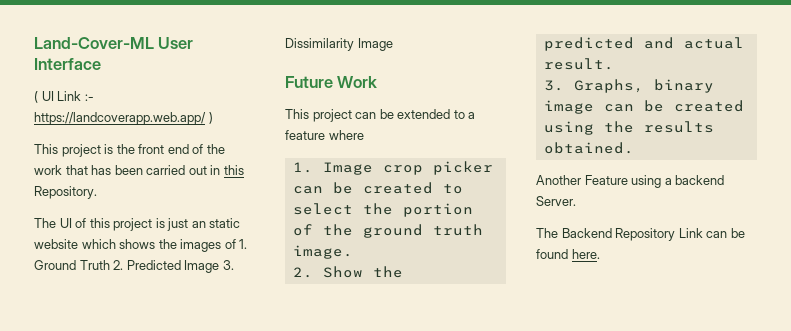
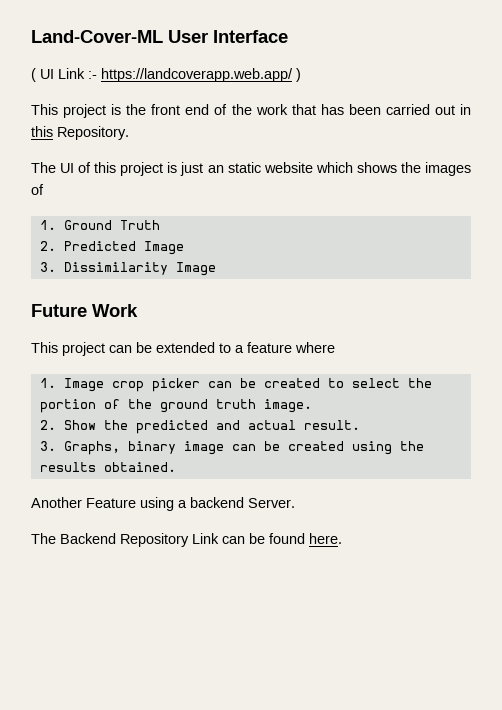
- The UI of this project is just an static website which shows the images of 1. Ground Truth 2. Predicted Image 3. Dissimilarity Image
+ The UI of this project is just an static website which shows the images of
+ 1. Ground Truth
+ 2. Predicted Image
+ 3. Dissimilarity Image

